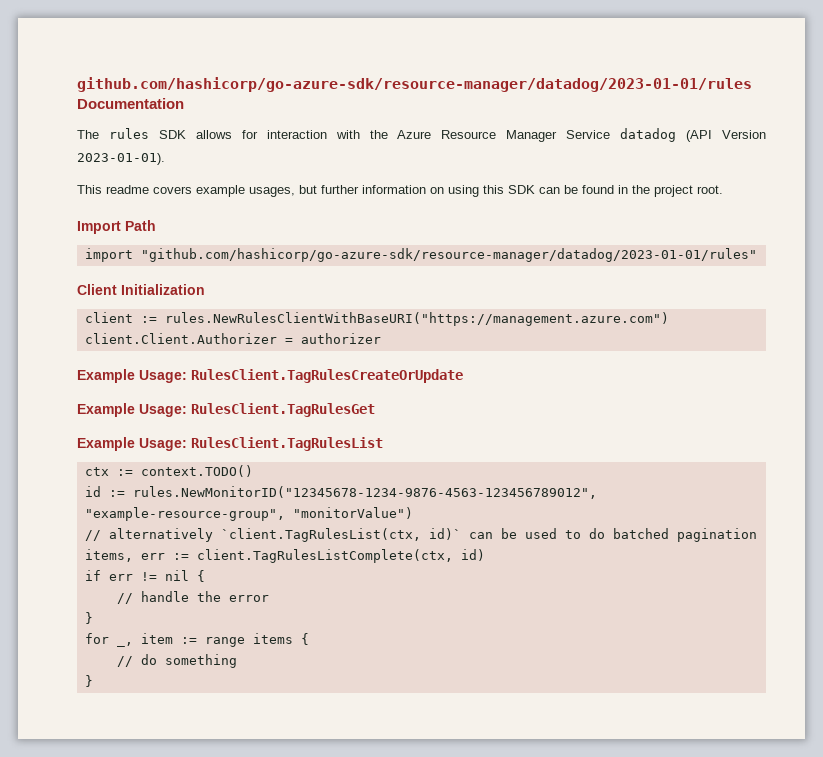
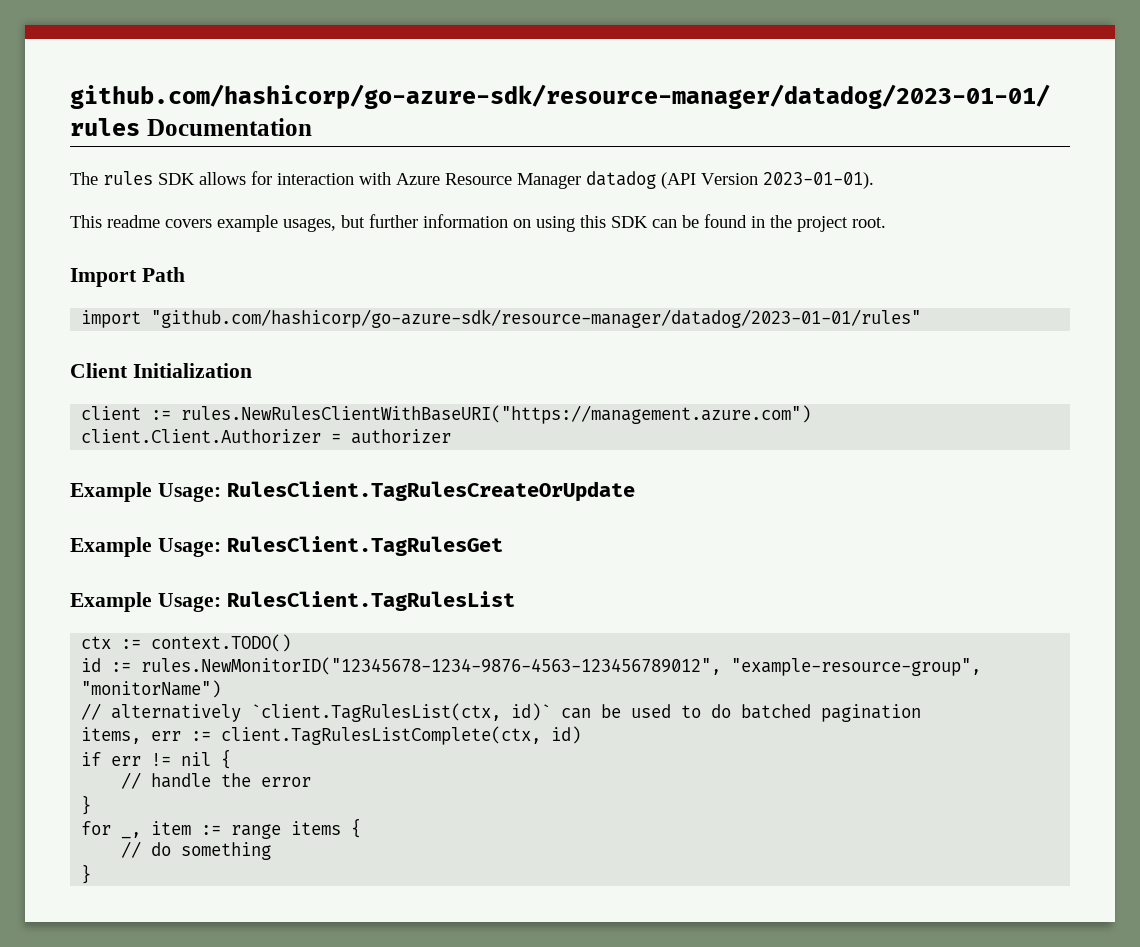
- The rules SDK allows for interaction with the Azure Resource Manager Service datadog (API Version 2023-01-01).
+ The rules SDK allows for interaction with Azure Resource Manager datadog (API Version 2023-01-01).
- id := rules.NewMonitorID("12345678-1234-9876-4563-123456789012", "example-resource-group", "monitorValue")
+ id := rules.NewMonitorID("12345678-1234-9876-4563-123456789012", "example-resource-group", "monitorName")

